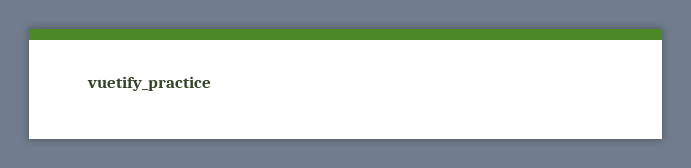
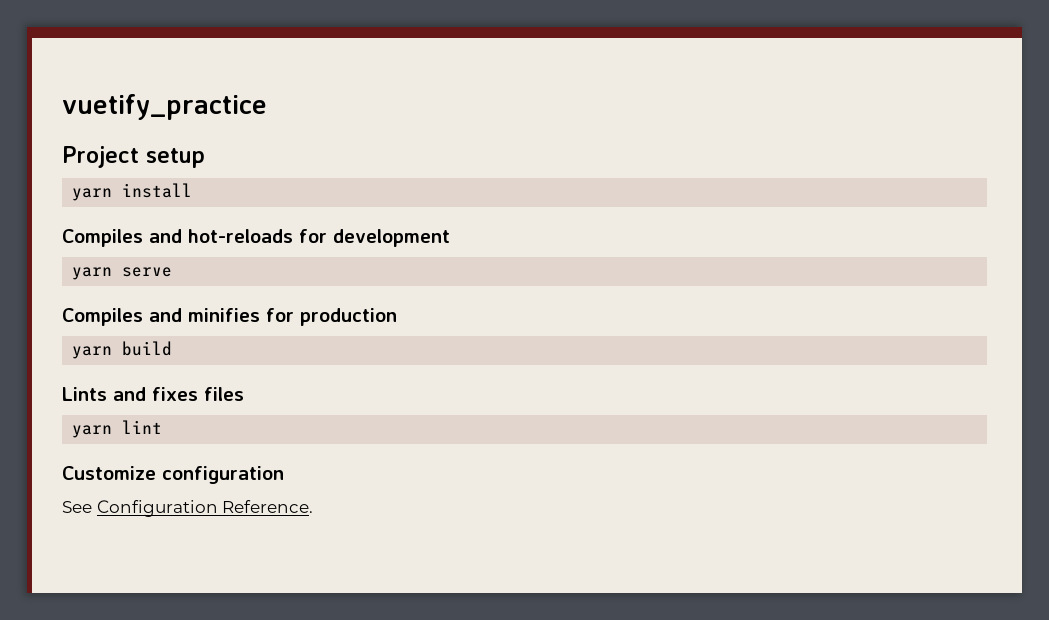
+ Project setup
+ yarn install
+ Compiles and hot-reloads for development
+ yarn serve
+ Compiles and minifies for production
+ yarn build
+ Lints and fixes files
+ yarn lint
+ Customize configuration
+ See Configuration Reference.

